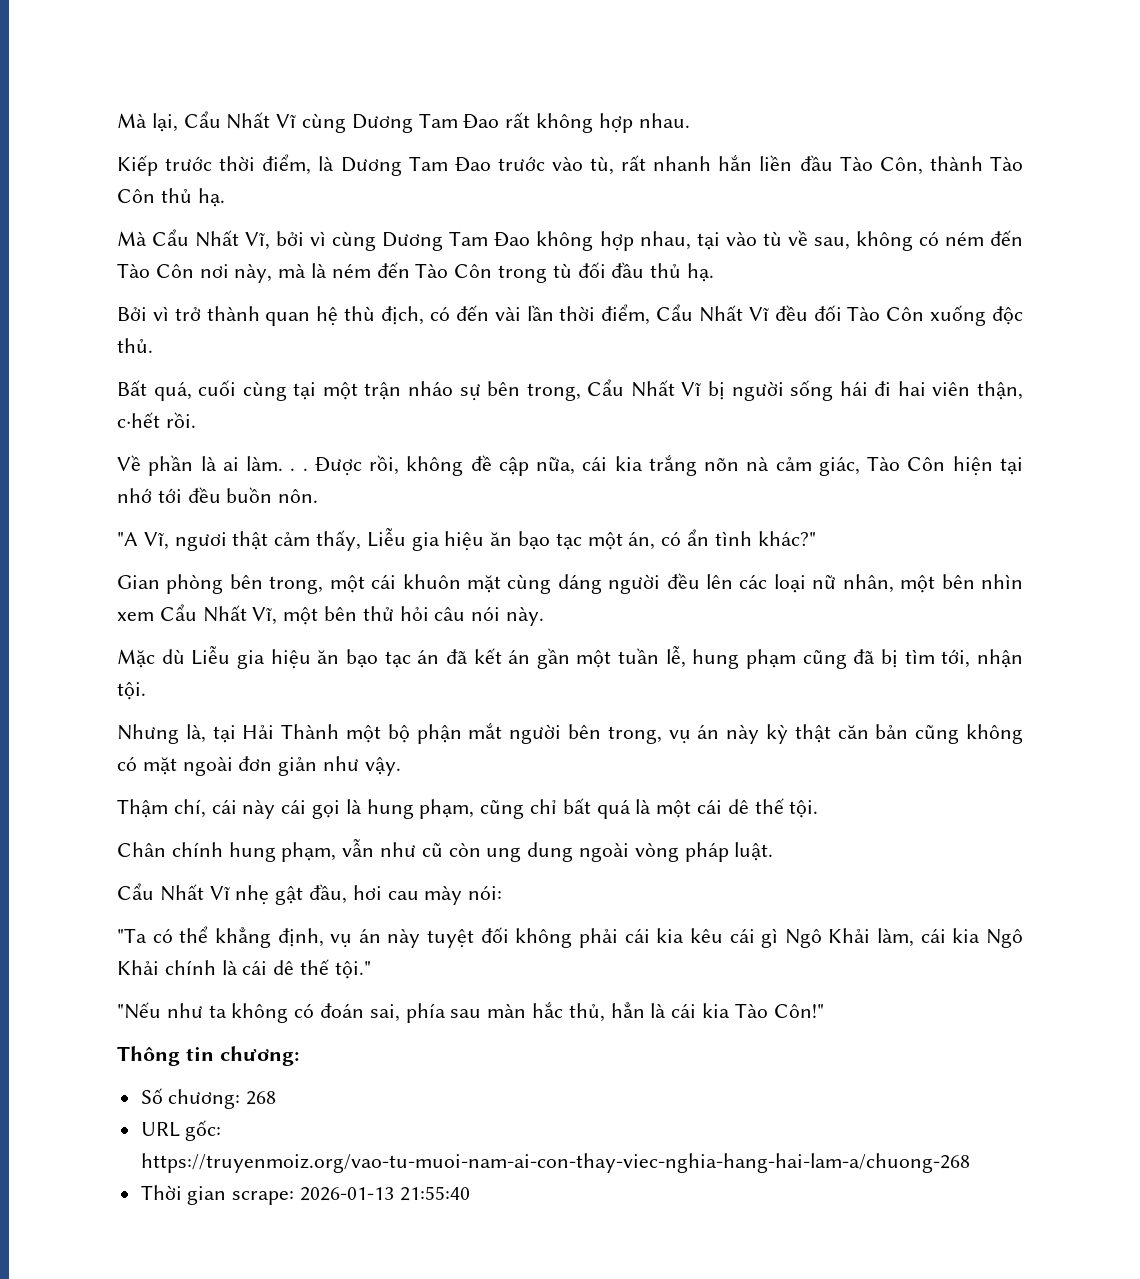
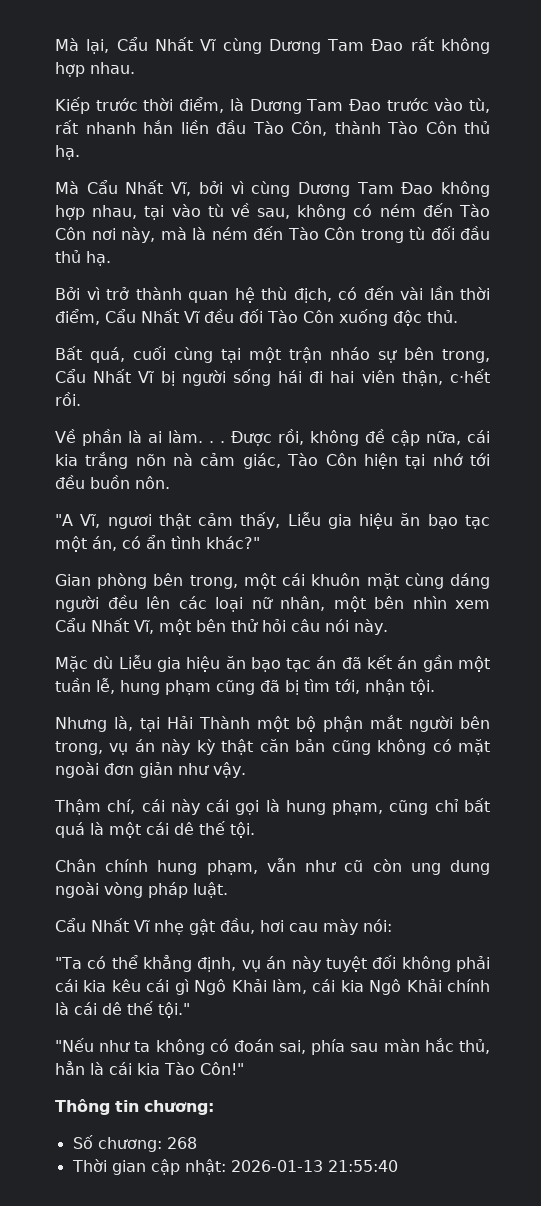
- URL gốc: https://truyenmoiz.org/vao-tu-muoi-nam-ai-con-thay-viec-nghia-hang-hai-lam-a/chuong-268
- Thời gian scrape: 2026-01-13 21:55:40
+ Thời gian cập nhật: 2026-01-13 21:55:40

